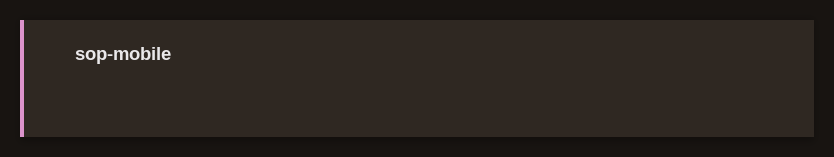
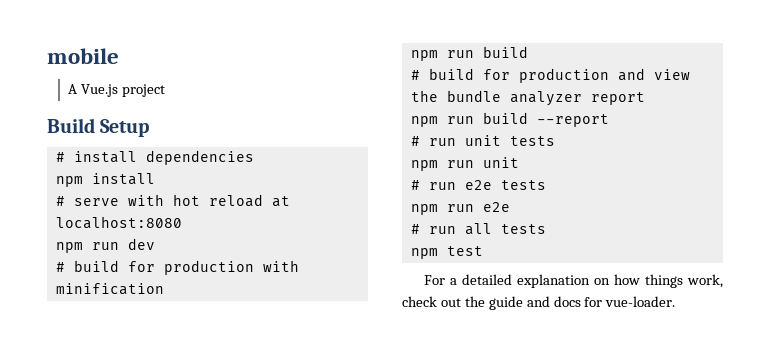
- sop-mobile
+ mobile
+ A Vue.js project
+ Build Setup
+ # install dependencies
+ npm install
+ # serve with hot reload at localhost:8080
+ npm run dev
+ # build for production with minification
+ npm run build
+ # build for production and view the bundle analyzer report
+ npm run build --report
+ # run unit tests
+ npm run unit
+ # run e2e tests
+ npm run e2e
+ # run all tests
+ npm test
+ For a detailed explanation on how things work, check out the guide and docs for vue-loader.

